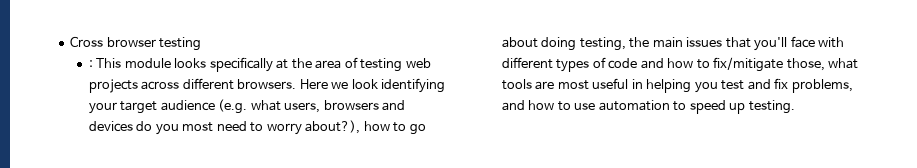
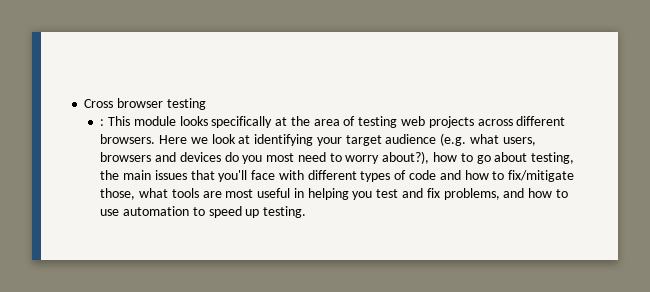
- Here we look identifying your target audience (e.g. what users, browsers and devices do you most need to worry about?), how to go about doing testing, the main issues that you'll face with different types of code and how to fix/mitigate those, what tools are most useful in helping you test and fix problems, and how to use automation to speed up testing.
+ Here we look at identifying your target audience (e.g. what users, browsers and devices do you most need to worry about?), how to go about testing, the main issues that you'll face with different types of code and how to fix/mitigate those, what tools are most useful in helping you test and fix problems, and how to use automation to speed up testing.

